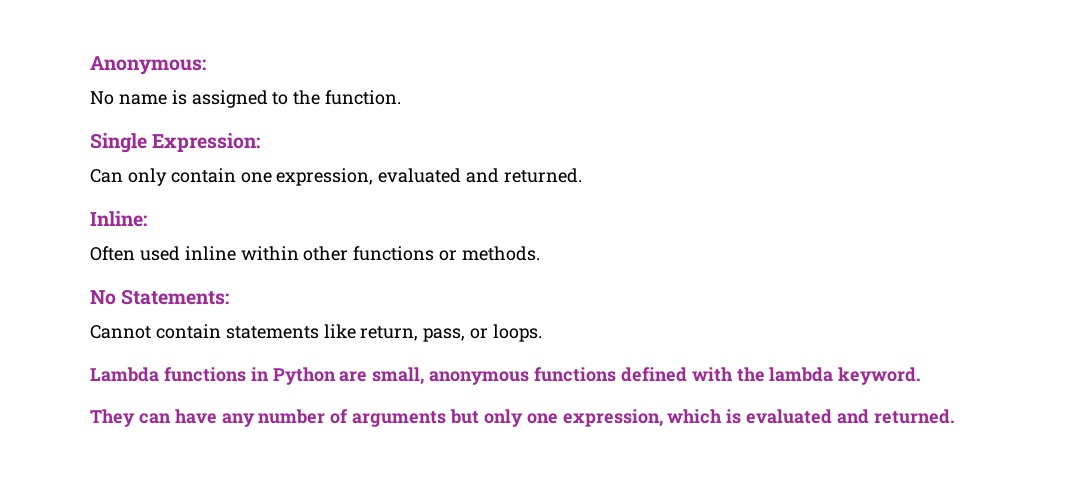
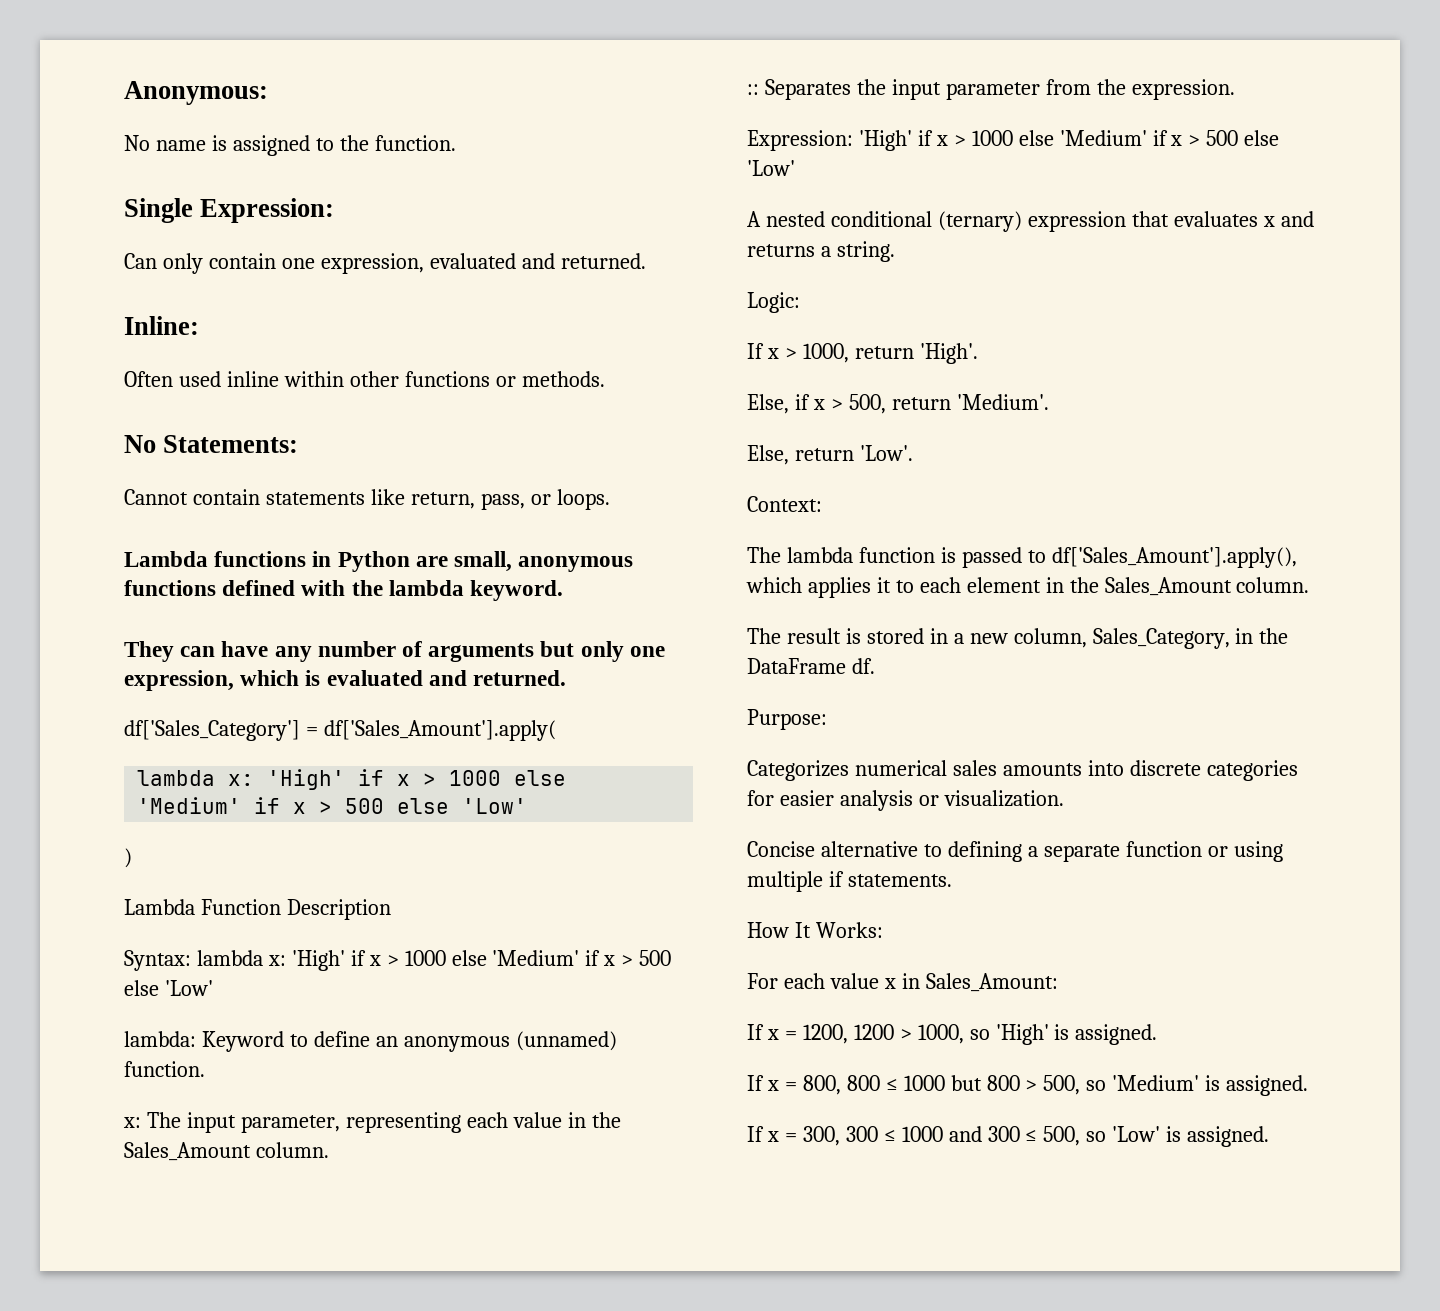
+ df['Sales_Category'] = df['Sales_Amount'].apply(
+ lambda x: 'High' if x > 1000 else 'Medium' if x > 500 else 'Low'
+ )
+ Lambda Function Description
+ Syntax: lambda x: 'High' if x > 1000 else 'Medium' if x > 500 else 'Low'
+ lambda: Keyword to define an anonymous (unnamed) function.
+ x: The input parameter, representing each value in the Sales_Amount column.
+ :: Separates the input parameter from the expression.
+ Expression: 'High' if x > 1000 else 'Medium' if x > 500 else 'Low'
+ A nested conditional (ternary) expression that evaluates x and returns a string.
+ Logic:
+ If x > 1000, return 'High'.
+ Else, if x > 500, return 'Medium'.
+ Else, return 'Low'.
+ Context:
+ The lambda function is passed to df['Sales_Amount'].apply(), which applies it to each element in the Sales_Amount column.
+ The result is stored in a new column, Sales_Category, in the DataFrame df.
+ Purpose:
+ Categorizes numerical sales amounts into discrete categories for easier analysis or visualization.
+ Concise alternative to defining a separate function or using multiple if statements.
+ How It Works:
+ For each value x in Sales_Amount:
+ If x = 1200, 1200 > 1000, so 'High' is assigned.
+ If x = 800, 800 ≤ 1000 but 800 > 500, so 'Medium' is assigned.
+ If x = 300, 300 ≤ 1000 and 300 ≤ 500, so 'Low' is assigned.

